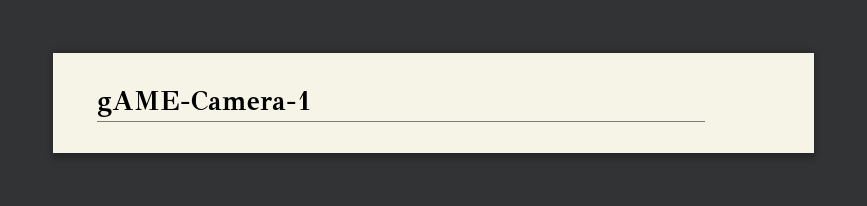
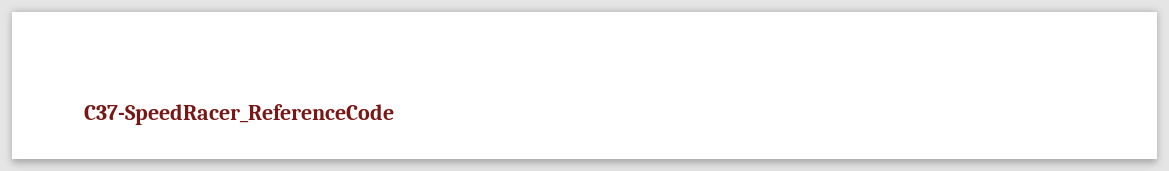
- gAME-Camera-1
+ C37-SpeedRacer_ReferenceCode

